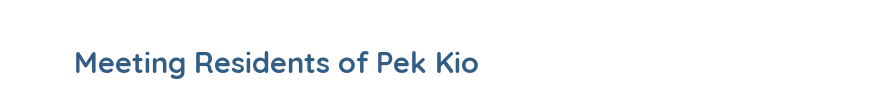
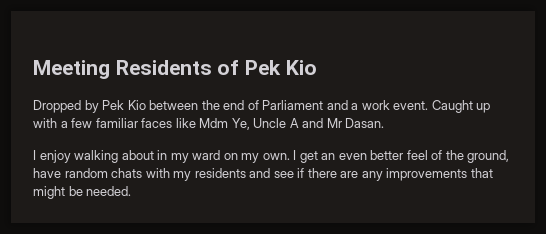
+ Dropped by Pek Kio between the end of Parliament and a work event. Caught up with a few familiar faces like Mdm Ye, Uncle A and Mr Dasan.
+ I enjoy walking about in my ward on my own. I get an even better feel of the ground, have random chats with my residents and see if there are any improvements that might be needed.

